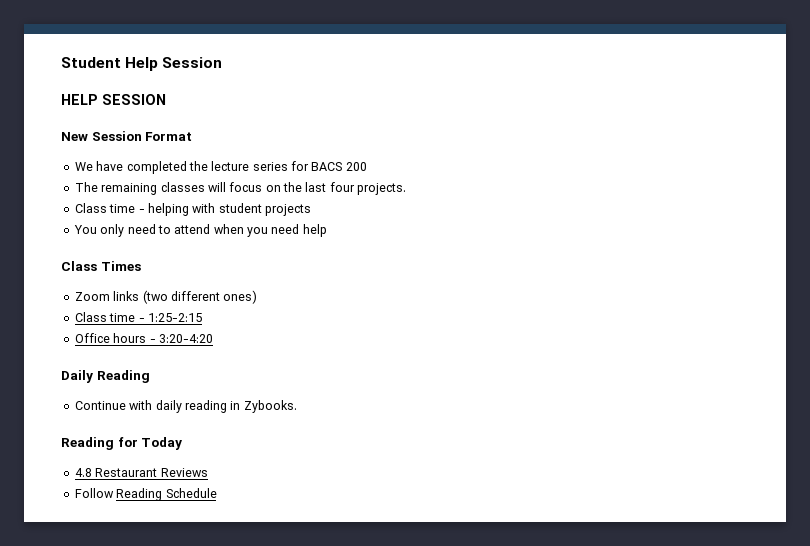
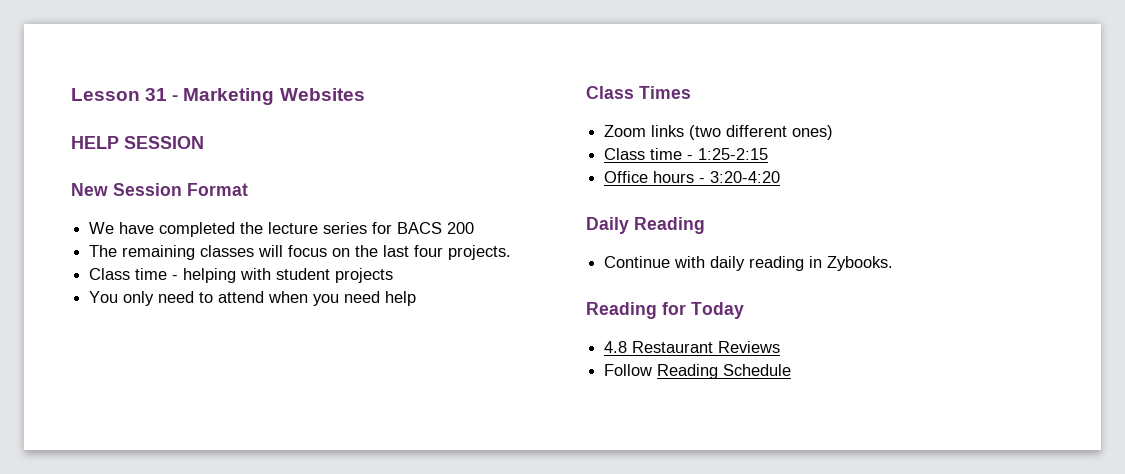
- Student Help Session
+ Lesson 31 - Marketing Websites

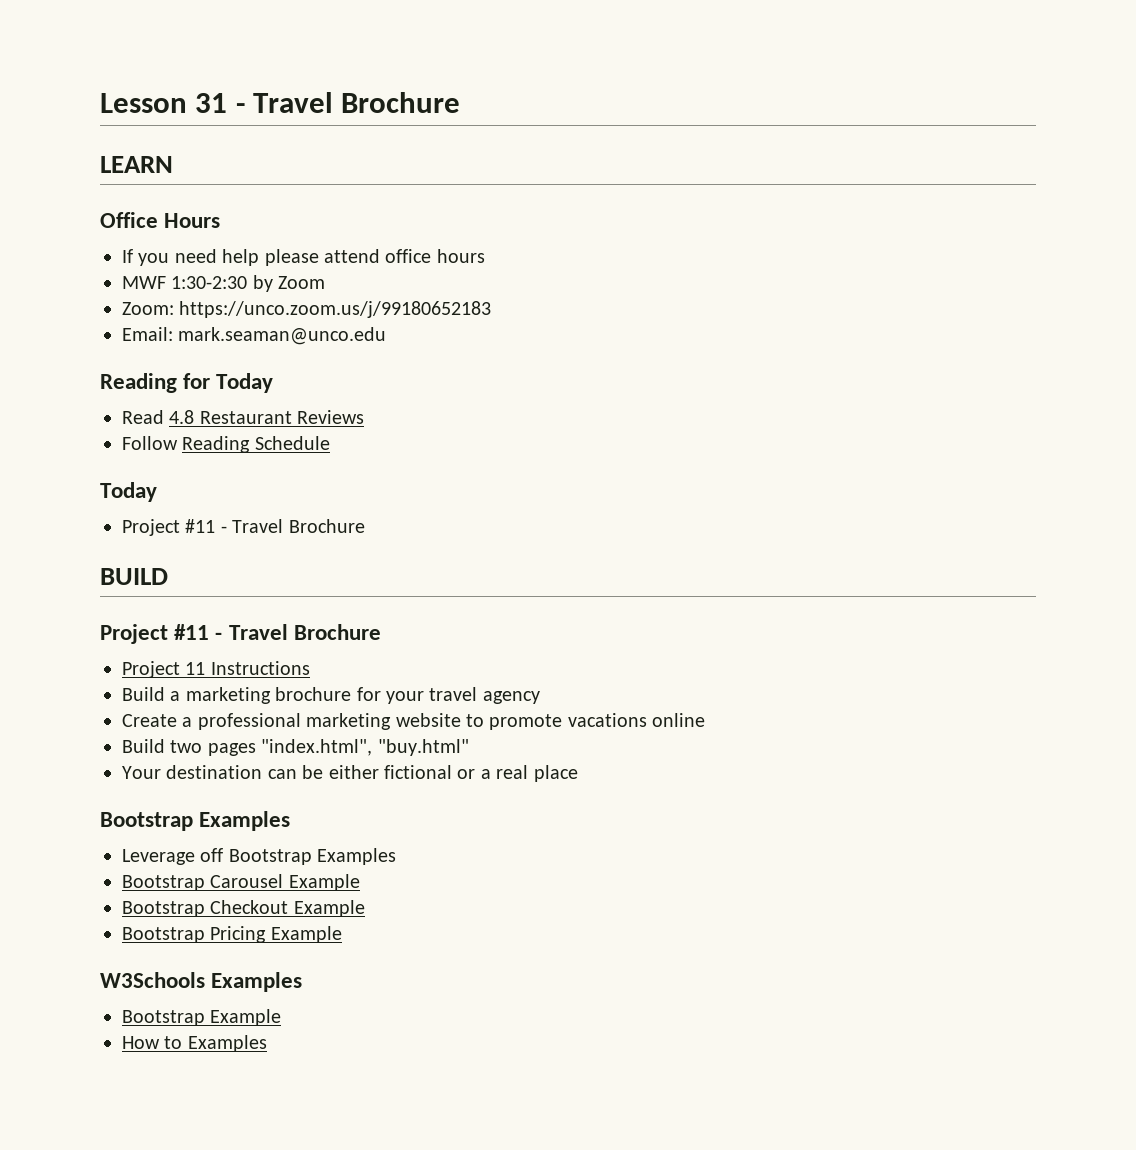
- Lesson 31 - Marketing Websites
- HELP SESSION
- New Session Format
- We have completed the lecture series for BACS 200
- The remaining classes will focus on the last four projects.
- Class time - helping with student projects
- You only need to attend when you need help
- Class Times
- Zoom links (two different ones)
- Class time - 1:25-2:15
- Office hours - 3:20-4:20
- Daily Reading
- Continue with daily reading in Zybooks.
+ Lesson 31 - Travel Brochure
+ LEARN
+ Office Hours
+ If you need help please attend office hours
+ MWF 1:30-2:30 by Zoom
+ Zoom: https://unco.zoom.us/j/99180652183
+ Email: mark.seaman@unco.edu
- 4.8 Restaurant Reviews
+ Read 4.8 Restaurant Reviews
  Follow Reading Schedule
+ Today
+ Project #11 - Travel Brochure
+ BUILD
+ Project #11 - Travel Brochure
+ Project 11 Instructions
+ Build a marketing brochure for your travel agency
+ Create a professional marketing website to promote vacations online
+ Build two pages "index.html", "buy.html"
+ Your destination can be either fictional or a real place
+ Bootstrap Examples
+ Leverage off Bootstrap Examples
+ Bootstrap Carousel Example
+ Bootstrap Checkout Example
+ Bootstrap Pricing Example
+ W3Schools Examples
+ Bootstrap Example
+ How to Examples

